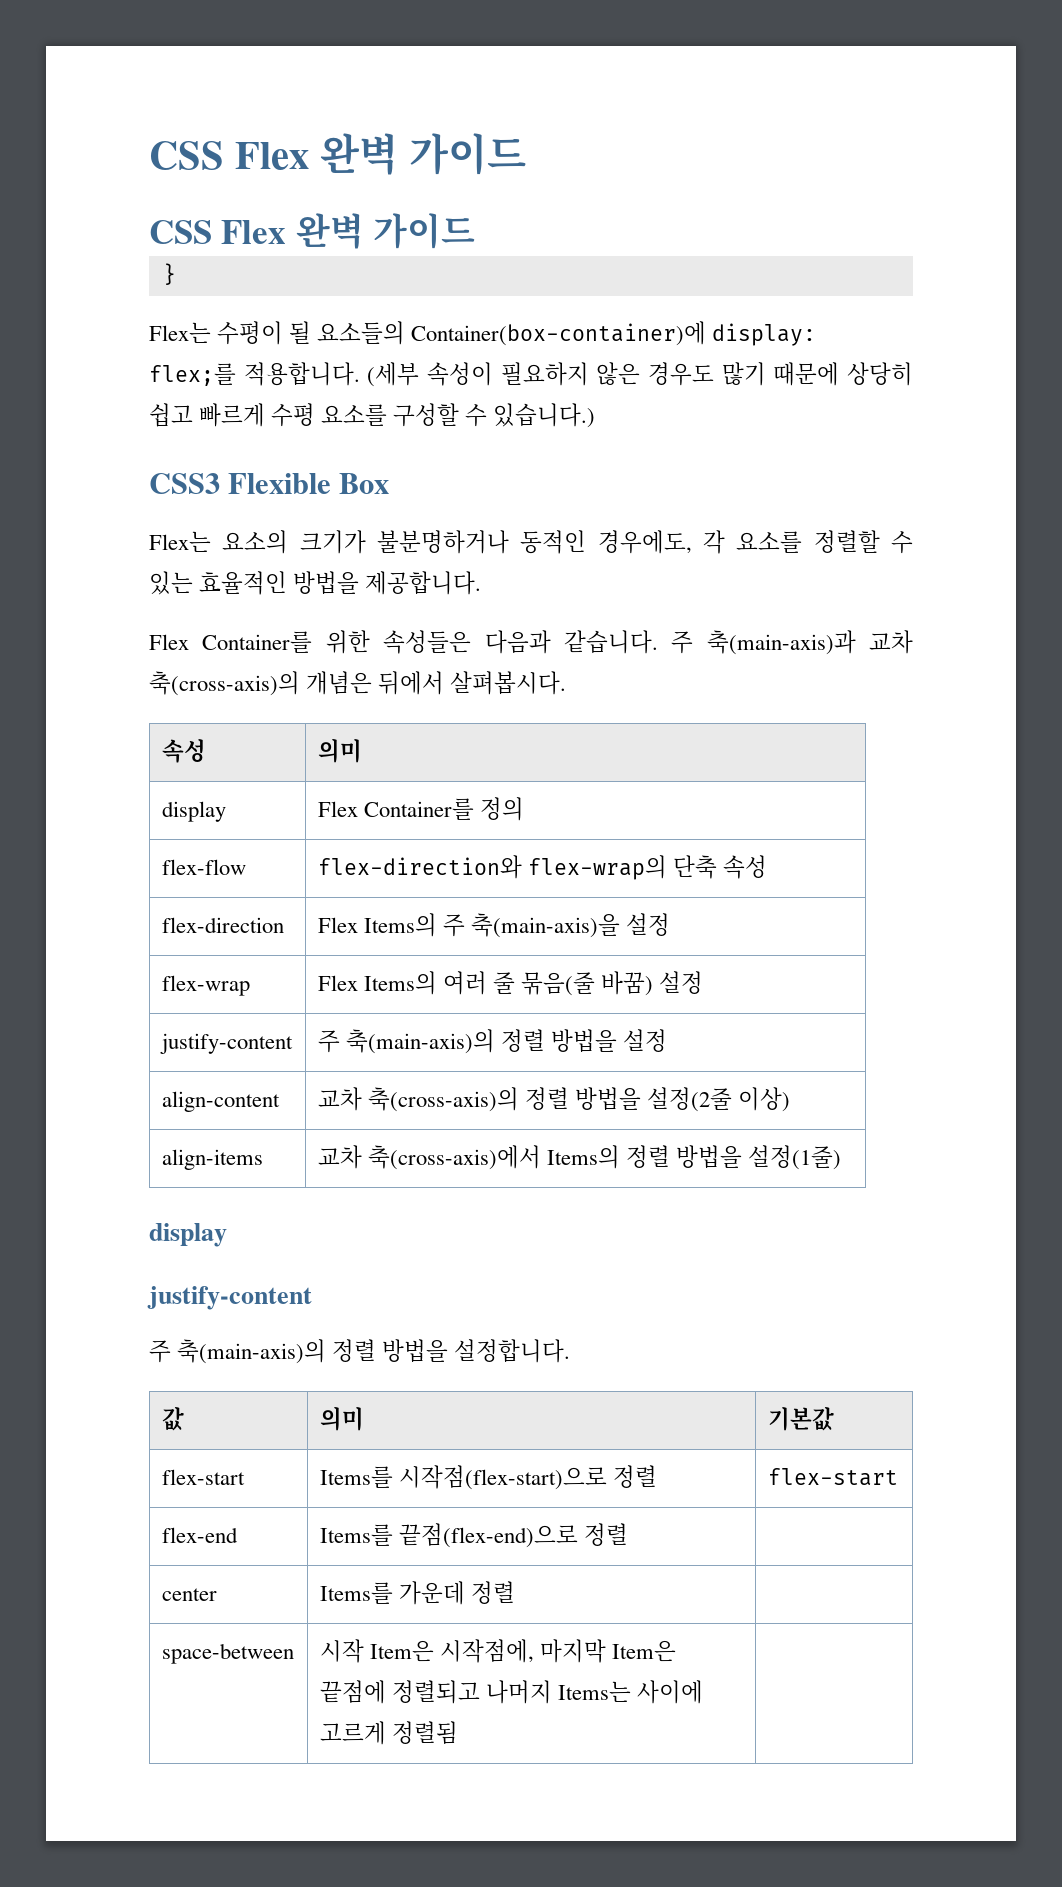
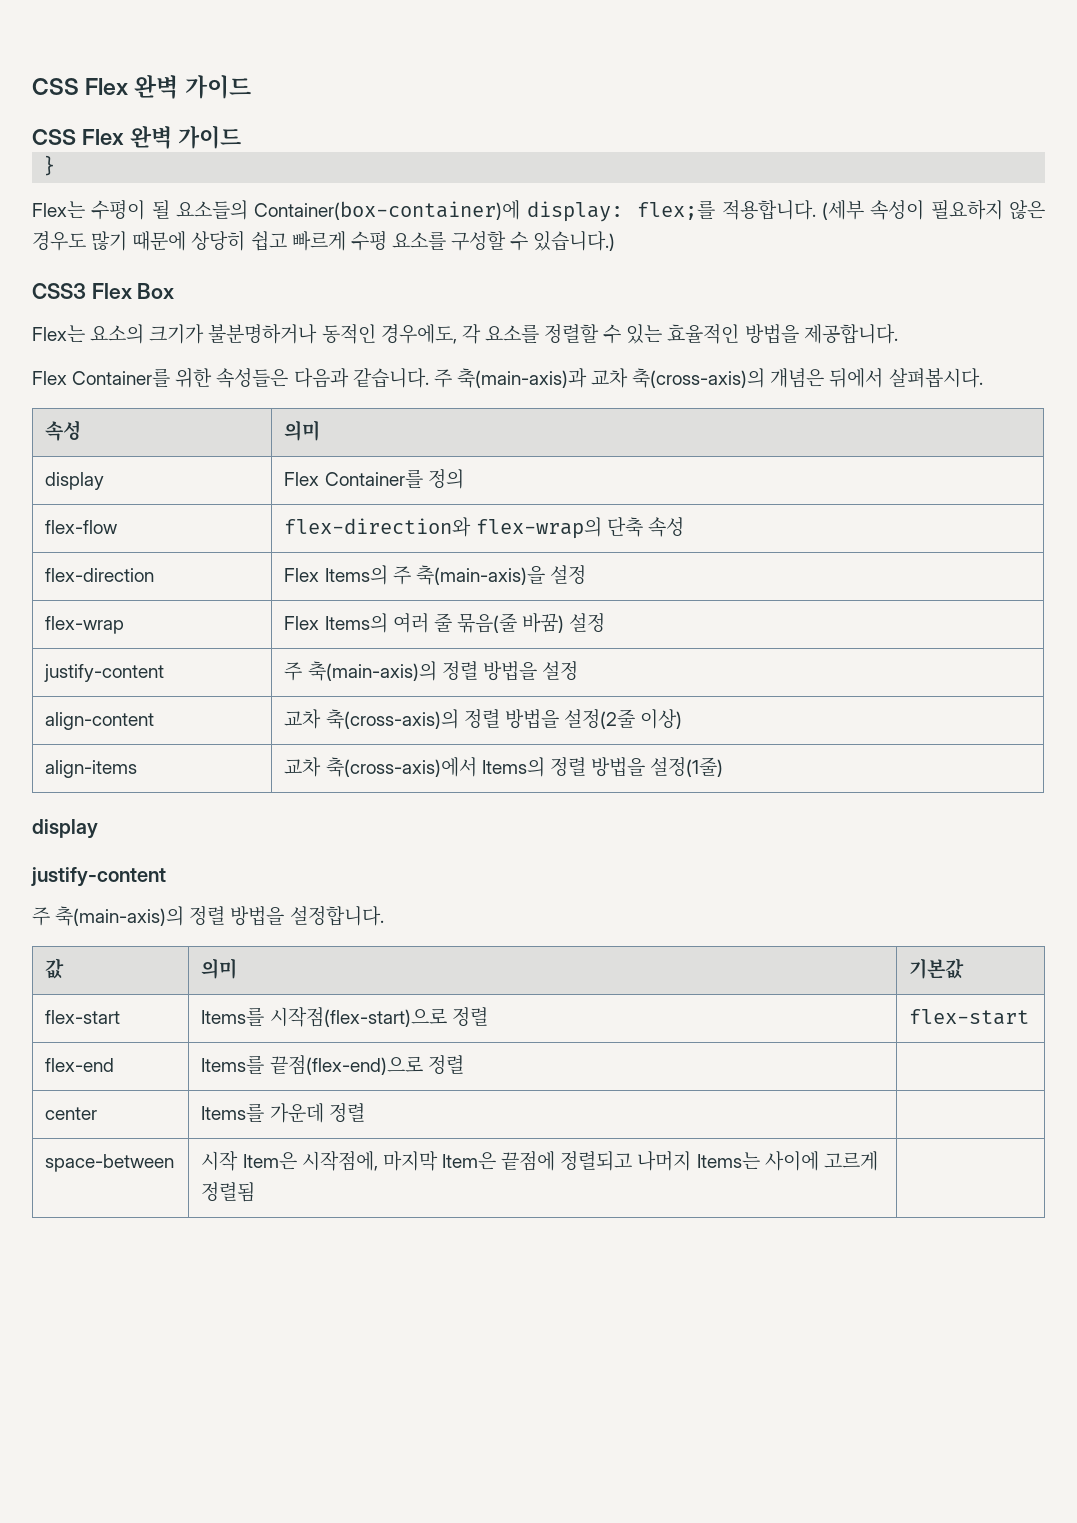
- CSS3 Flexible Box
+ CSS3 Flex Box

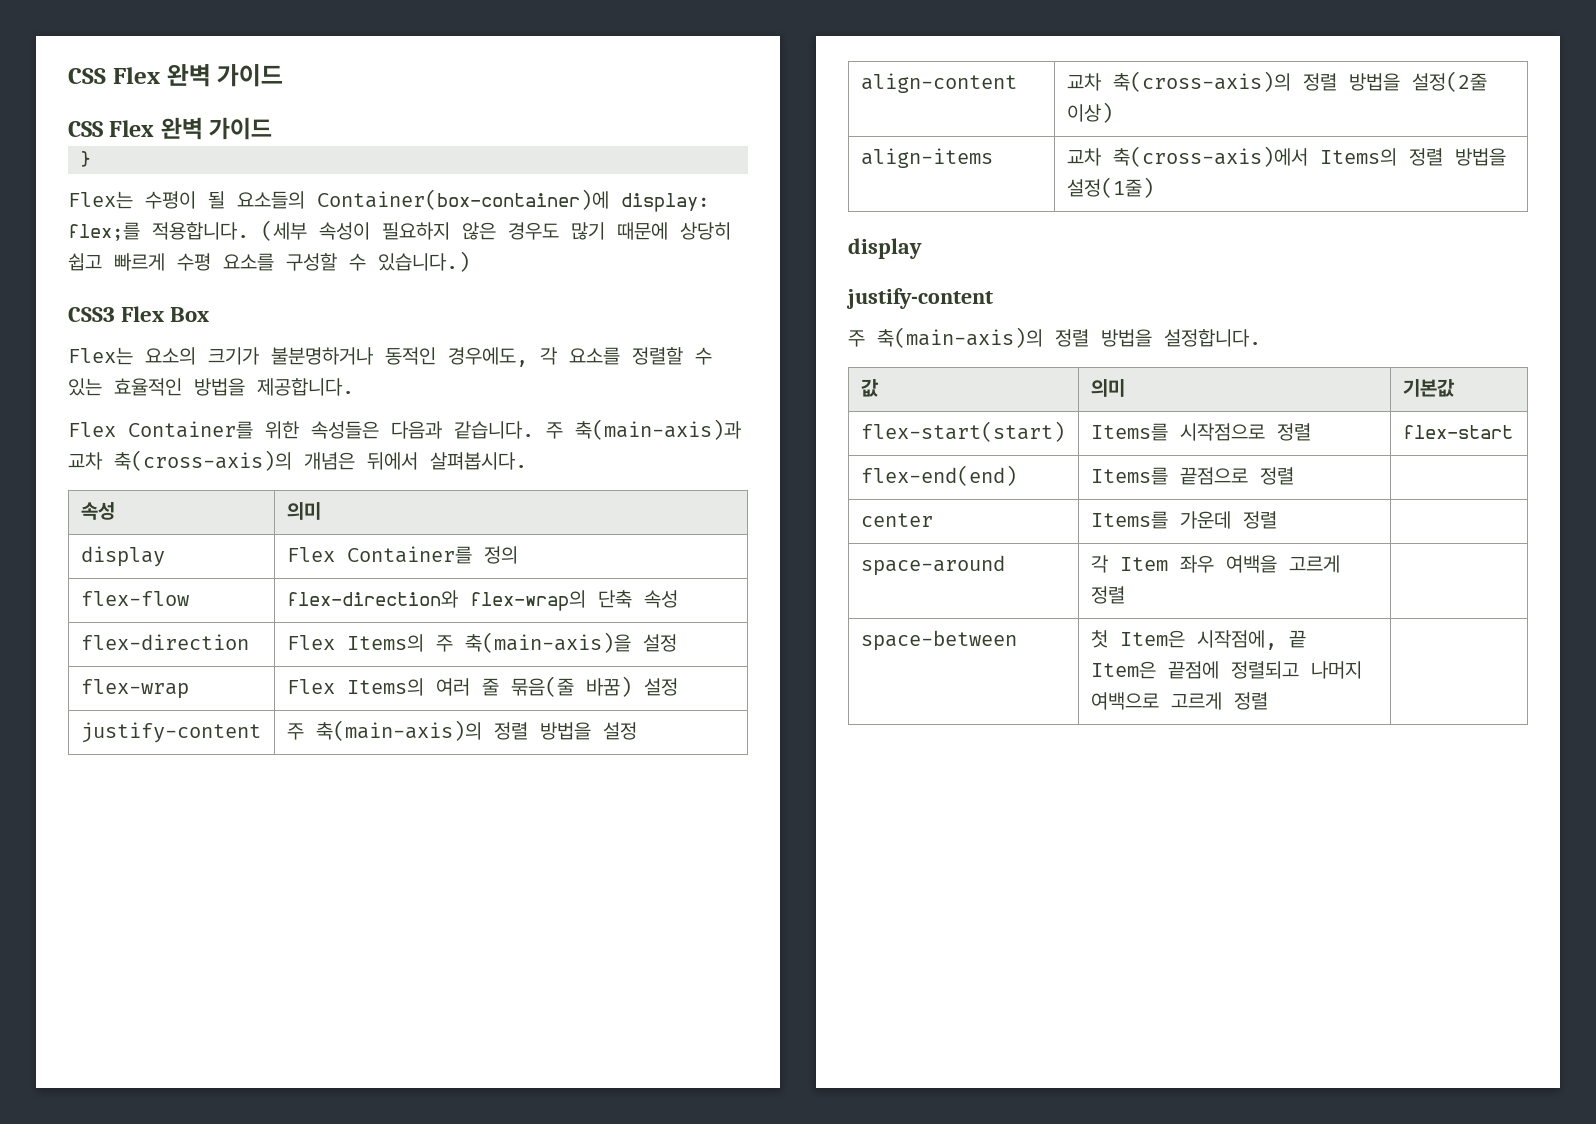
- flex-start | Items를 시작점(flex-start)으로 정렬 | flex-start
+ flex-start(start) | Items를 시작점으로 정렬 | flex-start
- flex-end | Items를 끝점(flex-end)으로 정렬 |
+ flex-end(end) | Items를 끝점으로 정렬 |
+ space-around | 각 Item 좌우 여백을 고르게 정렬 |
- space-between | 시작 Item은 시작점에, 마지막 Item은 끝점에 정렬되고 나머지 Items는 사이에 고르게 정렬됨 |
+ space-between | 첫 Item은 시작점에, 끝 Item은 끝점에 정렬되고 나머지 여백으로 고르게 정렬 |

